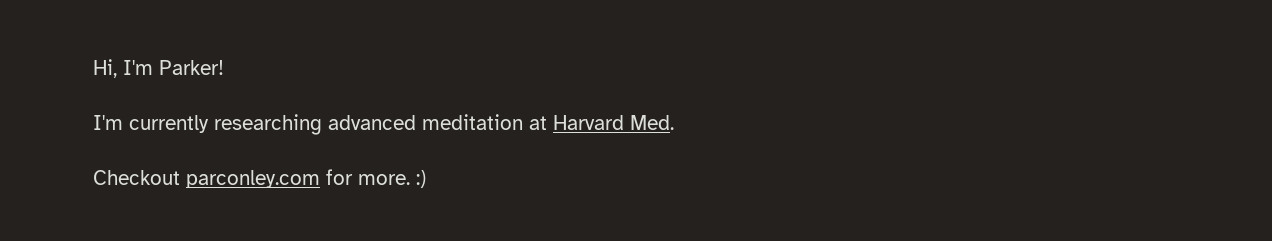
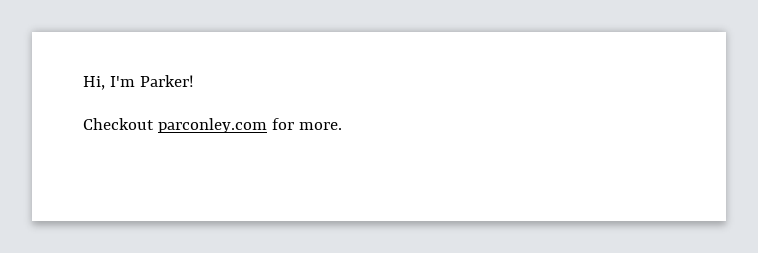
- I'm currently researching advanced meditation at Harvard Med.
- Checkout parconley.com for more. :)
+ Checkout parconley.com for more.

